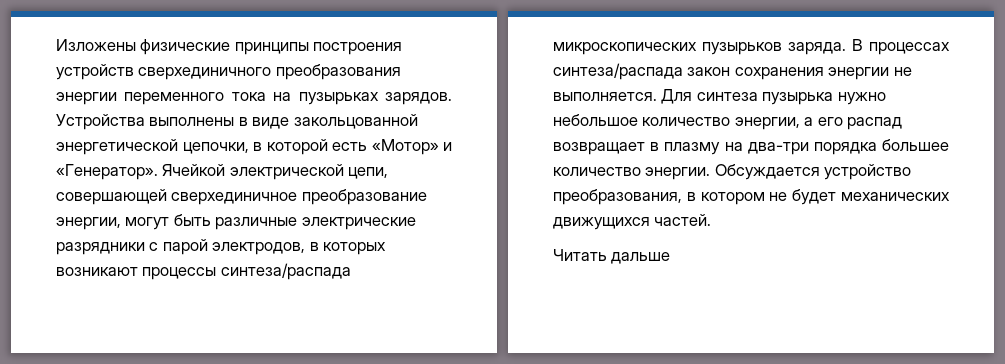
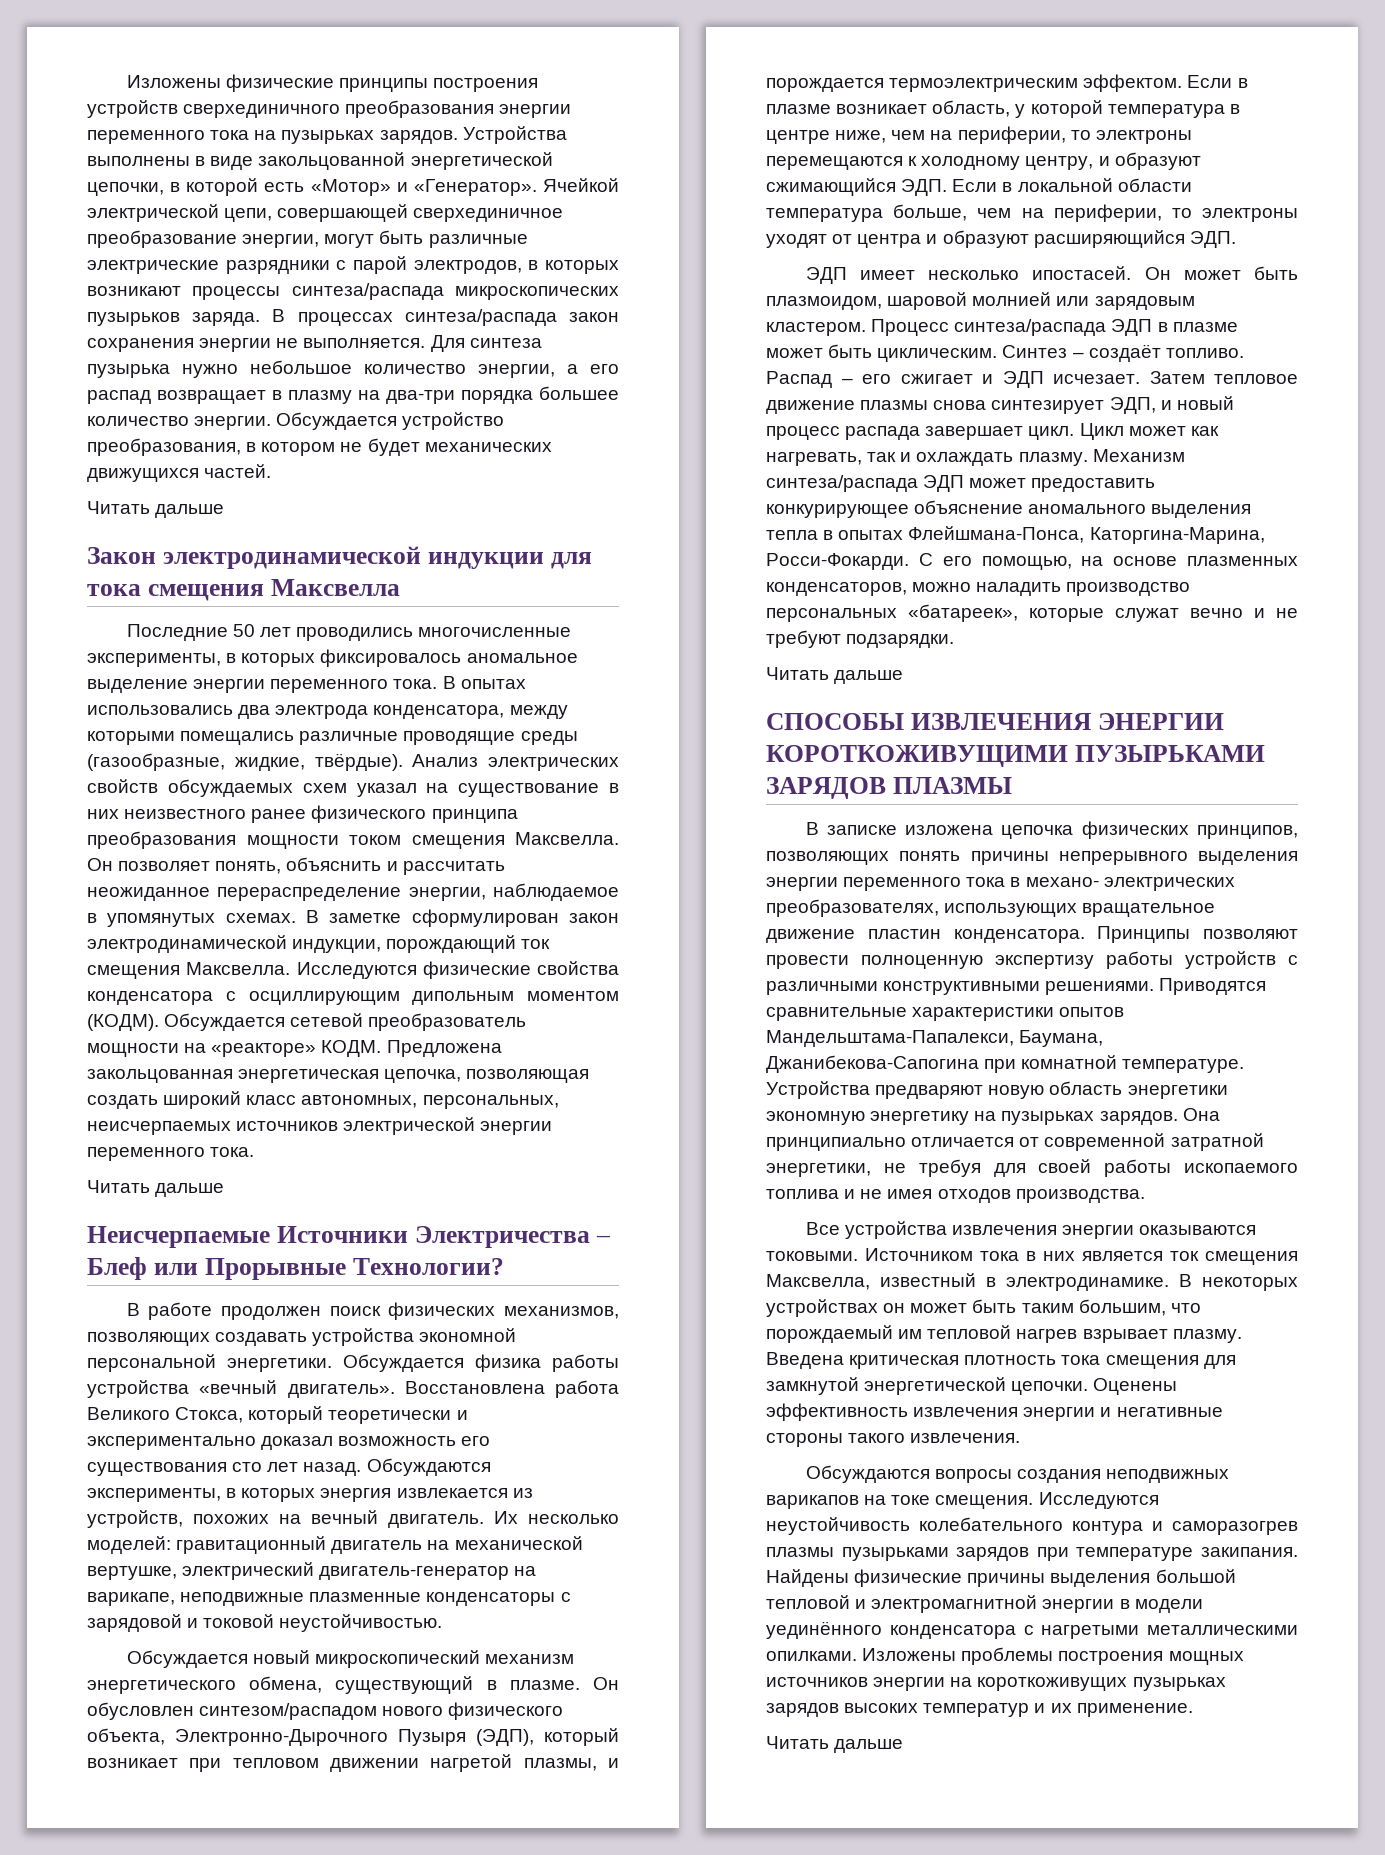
+ Закон электродинамической индукции для тока смещения Максвелла
+ Последние 50 лет проводились многочисленные эксперименты, в которых фиксировалось аномальное выделение энергии переменного тока. В опытах использовались два электрода конденсатора, между которыми помещались различные проводящие среды (газообразные, жидкие, твёрдые). Анализ электрических свойств обсуждаемых схем указал на существование в них неизвестного ранее физического принципа преобразования мощности током смещения Максвелла. Он позволяет понять, объяснить и рассчитать неожиданное перераспределение энергии, наблюдаемое в упомянутых схемах. В заметке сформулирован закон электродинамической индукции, порождающий ток смещения Максвелла. Исследуются физические свойства конденсатора с осциллирующим дипольным моментом (КОДМ). Обсуждается сетевой преобразователь мощности на «реакторе» КОДМ. Предложена закольцованная энергетическая цепочка, позволяющая создать широкий класс автономных, персональных, неисчерпаемых источников электрической энергии переменного тока.
+ Читать дальше
+ Неисчерпаемые Источники Электричества – Блеф или Прорывные Технологии?
+ В работе продолжен поиск физических механизмов, позволяющих создавать устройства экономной персональной энергетики. Обсуждается физика работы устройства «вечный двигатель». Восстановлена работа Великого Стокса, который теоретически и экспериментально доказал возможность его существования сто лет назад. Обсуждаются эксперименты, в которых энергия извлекается из устройств, похожих на вечный двигатель. Их несколько моделей: гравитационный двигатель на механической вертушке, электрический двигатель-генератор на варикапе, неподвижные плазменные конденсаторы с зарядовой и токовой неустойчивостью.
+ Обсуждается новый микроскопический механизм энергетического обмена, существующий в плазме. Он обусловлен синтезом/распадом нового физического объекта, Электронно-Дырочного Пузыря (ЭДП), который возникает при тепловом движении нагретой плазмы, и порождается термоэлектрическим эффектом. Если в плазме возникает область, у которой температура в центре ниже, чем на периферии, то электроны перемещаются к холодному центру, и образуют сжимающийся ЭДП. Если в локальной области температура больше, чем на периферии, то электроны уходят от центра и образуют расширяющийся ЭДП.
+ ЭДП имеет несколько ипостасей. Он может быть плазмоидом, шаровой молнией или зарядовым кластером. Процесс синтеза/распада ЭДП в плазме может быть циклическим. Синтез – создаёт топливо. Распад – его сжигает и ЭДП исчезает. Затем тепловое движение плазмы снова синтезирует ЭДП, и новый процесс распада завершает цикл. Цикл может как нагревать, так и охлаждать плазму. Механизм синтеза/распада ЭДП может предоставить конкурирующее объяснение аномального выделения тепла в опытах Флейшмана-Понса, Каторгина-Марина, Росси-Фокарди. С его помощью, на основе плазменных конденсаторов, можно наладить производство персональных «батареек», которые служат вечно и не требуют подзарядки.
+ Читать дальше
+ СПОСОБЫ ИЗВЛЕЧЕНИЯ ЭНЕРГИИ КОРОТКОЖИВУЩИМИ ПУЗЫРЬКАМИ ЗАРЯДОВ ПЛАЗМЫ
+ В записке изложена цепочка физических принципов, позволяющих понять причины непрерывного выделения энергии переменного тока в механо- электрических преобразователях, использующих вращательное движение пластин конденсатора. Принципы позволяют провести полноценную экспертизу работы устройств с различными конструктивными решениями. Приводятся сравнительные характеристики опытов Мандельштама-Папалекси, Баумана, Джанибекова-Сапогина при комнатной температуре. Устройства предваряют новую область энергетики экономную энергетику на пузырьках зарядов. Она принципиально отличается от современной затратной энергетики, не требуя для своей работы ископаемого топлива и не имея отходов производства.
+ Все устройства извлечения энергии оказываются токовыми. Источником тока в них является ток смещения Максвелла, известный в электродинамике. В некоторых устройствах он может быть таким большим, что порождаемый им тепловой нагрев взрывает плазму. Введена критическая плотность тока смещения для замкнутой энергетической цепочки. Оценены эффективность извлечения энергии и негативные стороны такого извлечения.
+ Обсуждаются вопросы создания неподвижных варикапов на токе смещения. Исследуются неустойчивость колебательного контура и саморазогрев плазмы пузырьками зарядов при температуре закипания. Найдены физические причины выделения большой тепловой и электромагнитной энергии в модели уединённого конденсатора с нагретыми металлическими опилками. Изложены проблемы построения мощных источников энергии на короткоживущих пузырьках зарядов высоких температур и их применение.
+ Читать дальше

